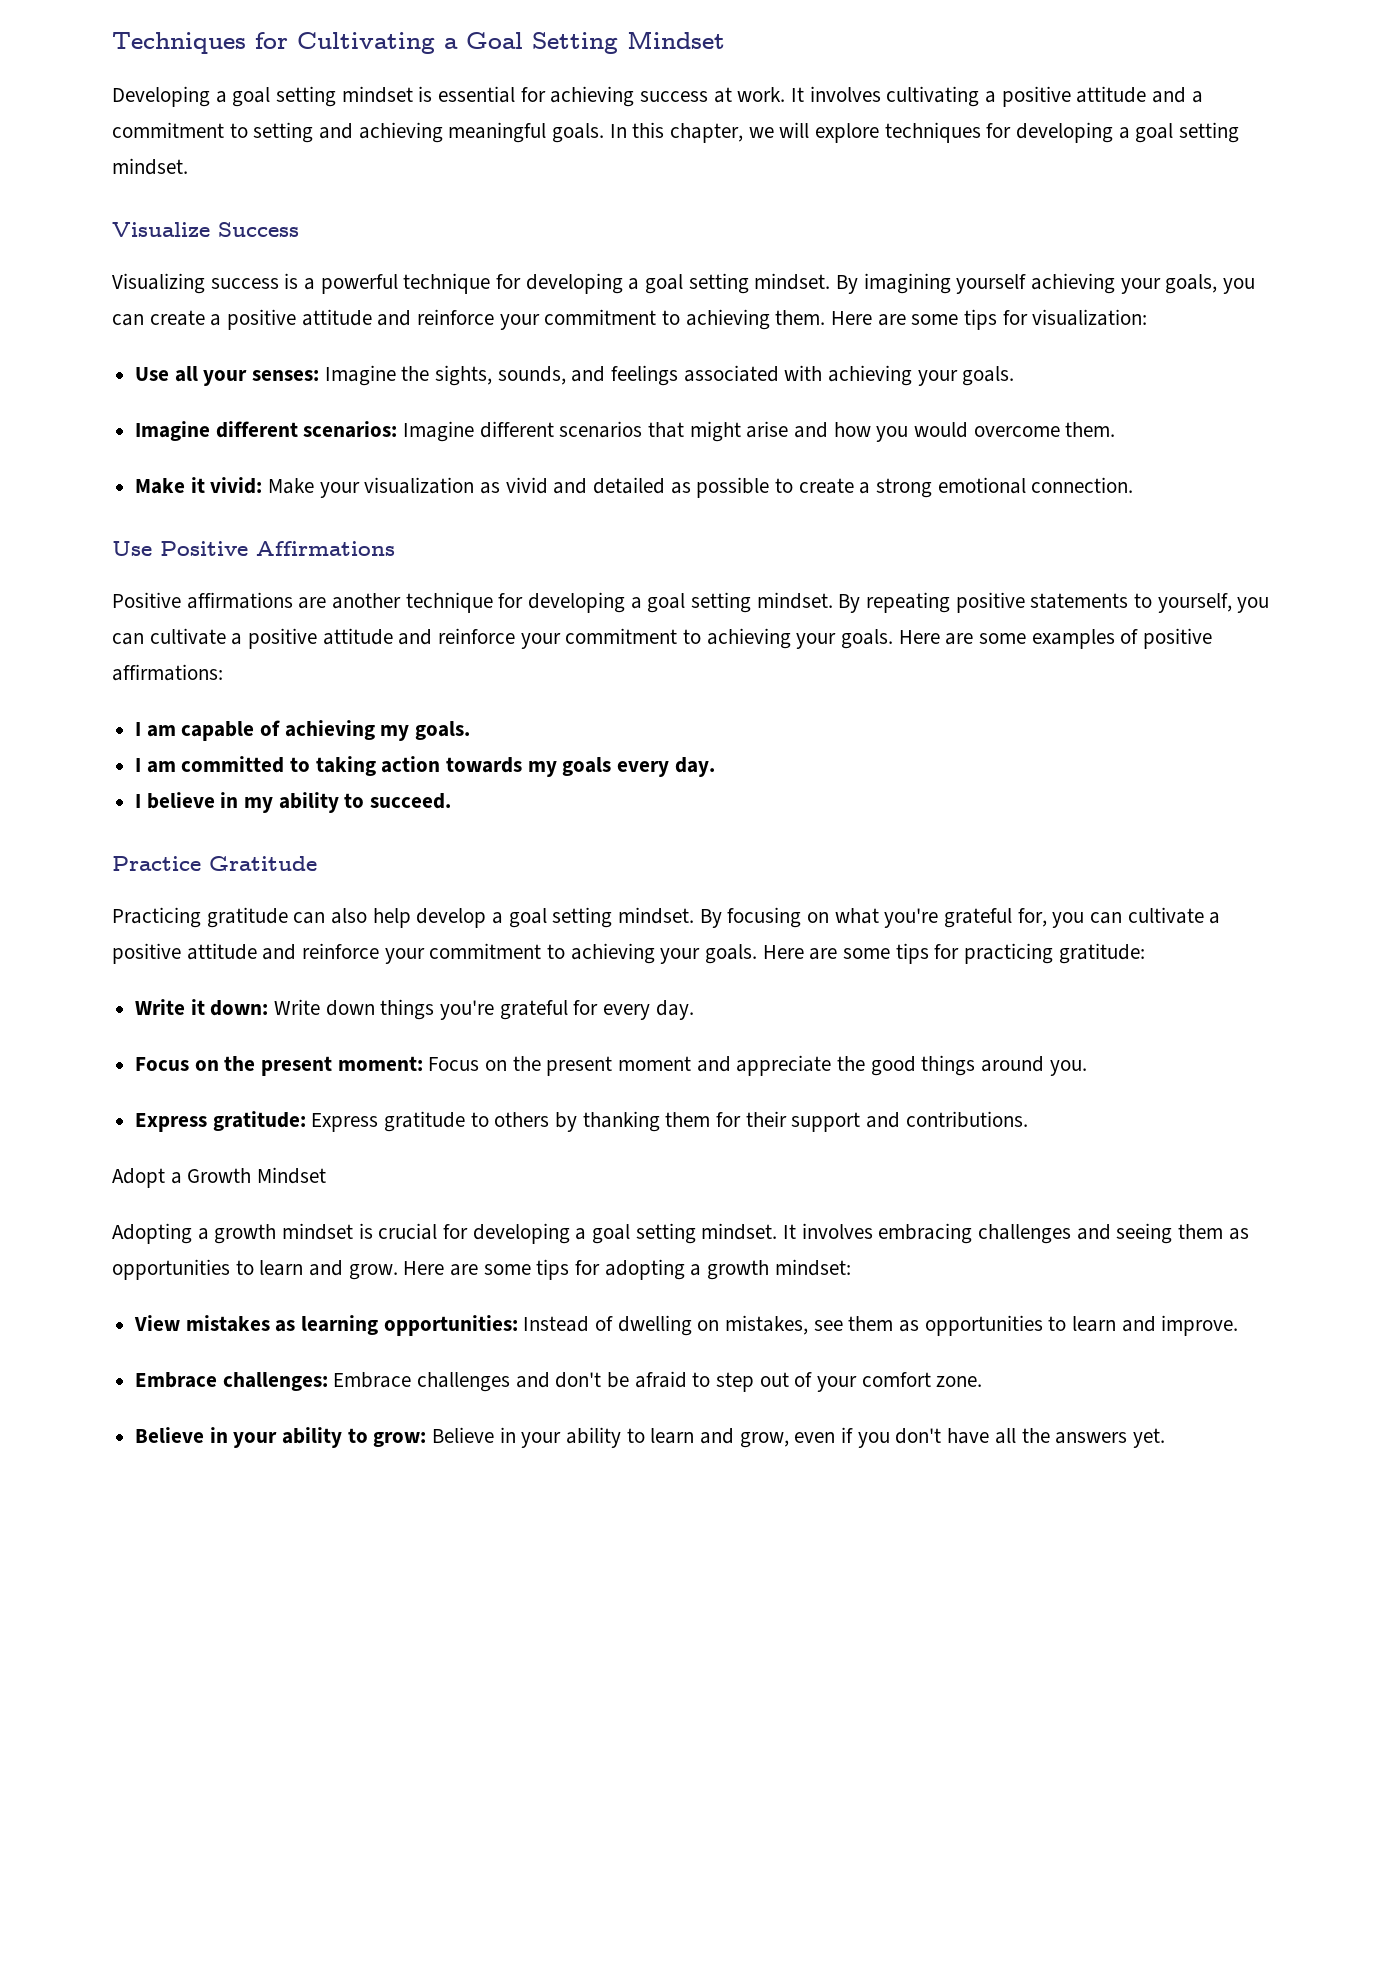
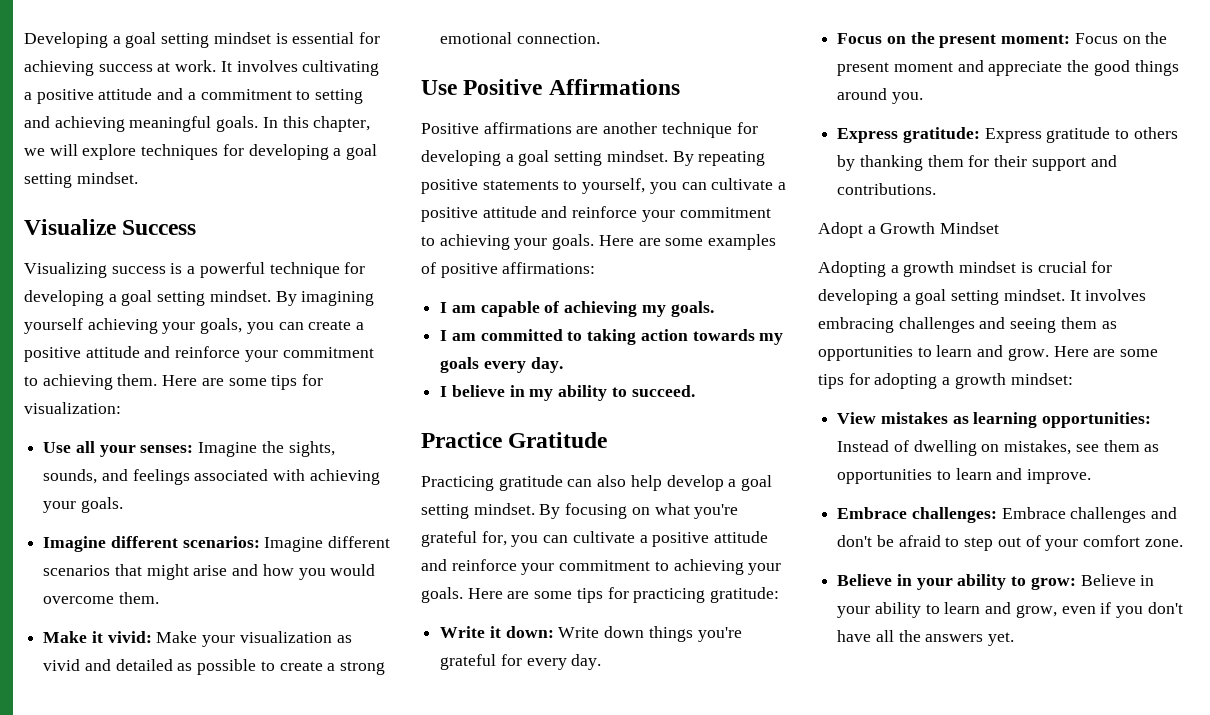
- Techniques for Cultivating a Goal Setting Mindset

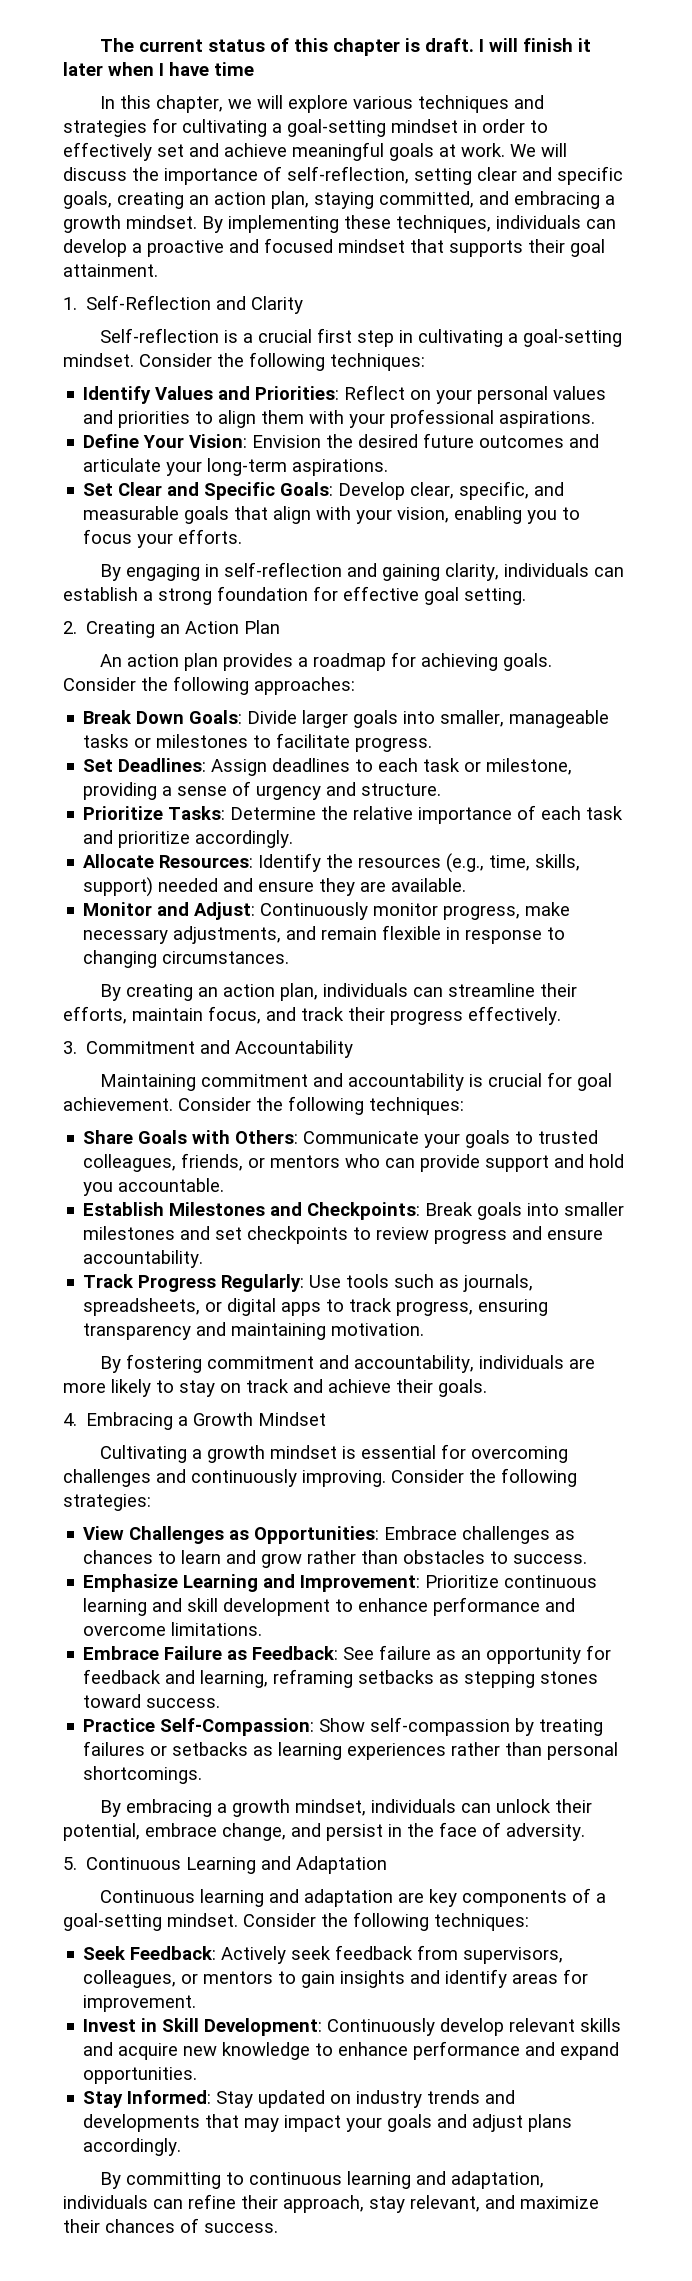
- Developing a goal setting mindset is essential for achieving success at work. It involves cultivating a positive attitude and a commitment to setting and achieving meaningful goals. In this chapter, we will explore techniques for developing a goal setting mindset.
- Visualize Success
- Visualizing success is a powerful technique for developing a goal setting mindset. By imagining yourself achieving your goals, you can create a positive attitude and reinforce your commitment to achieving them. Here are some tips for visualization:
- Use all your senses: Imagine the sights, sounds, and feelings associated with achieving your goals.
- Imagine different scenarios: Imagine different scenarios that might arise and how you would overcome them.
- Make it vivid: Make your visualization as vivid and detailed as possible to create a strong emotional connection.
- Use Positive Affirmations
- Positive affirmations are another technique for developing a goal setting mindset. By repeating positive statements to yourself, you can cultivate a positive attitude and reinforce your commitment to achieving your goals. Here are some examples of positive affirmations:
- I am capable of achieving my goals.
- I am committed to taking action towards my goals every day.
- I believe in my ability to succeed.
- Practice Gratitude
- Practicing gratitude can also help develop a goal setting mindset. By focusing on what you're grateful for, you can cultivate a positive attitude and reinforce your commitment to achieving your goals. Here are some tips for practicing gratitude:
- Write it down: Write down things you're grateful for every day.
- Focus on the present moment: Focus on the present moment and appreciate the good things around you.
- Express gratitude: Express gratitude to others by thanking them for their support and contributions.
- Adopt a Growth Mindset
+ The current status of this chapter is draft. I will finish it later when I have time
+ In this chapter, we will explore various techniques and strategies for cultivating a goal-setting mindset in order to effectively set and achieve meaningful goals at work. We will discuss the importance of self-reflection, setting clear and specific goals, creating an action plan, staying committed, and embracing a growth mindset. By implementing these techniques, individuals can develop a proactive and focused mindset that supports their goal attainment.
+ 1. Self-Reflection and Clarity
+ Self-reflection is a crucial first step in cultivating a goal-setting mindset. Consider the following techniques:
+ Identify Values and Priorities: Reflect on your personal values and priorities to align them with your professional aspirations.
+ Define Your Vision: Envision the desired future outcomes and articulate your long-term aspirations.
+ Set Clear and Specific Goals: Develop clear, specific, and measurable goals that align with your vision, enabling you to focus your efforts.
+ By engaging in self-reflection and gaining clarity, individuals can establish a strong foundation for effective goal setting.
+ 2. Creating an Action Plan
+ An action plan provides a roadmap for achieving goals. Consider the following approaches:
+ Break Down Goals: Divide larger goals into smaller, manageable tasks or milestones to facilitate progress.
+ Set Deadlines: Assign deadlines to each task or milestone, providing a sense of urgency and structure.
+ Prioritize Tasks: Determine the relative importance of each task and prioritize accordingly.
+ Allocate Resources: Identify the resources (e.g., time, skills, support) needed and ensure they are available.
+ Monitor and Adjust: Continuously monitor progress, make necessary adjustments, and remain flexible in response to changing circumstances.
+ By creating an action plan, individuals can streamline their efforts, maintain focus, and track their progress effectively.
+ 3. Commitment and Accountability
+ Maintaining commitment and accountability is crucial for goal achievement. Consider the following techniques:
+ Share Goals with Others: Communicate your goals to trusted colleagues, friends, or mentors who can provide support and hold you accountable.
+ Establish Milestones and Checkpoints: Break goals into smaller milestones and set checkpoints to review progress and ensure accountability.
+ Track Progress Regularly: Use tools such as journals, spreadsheets, or digital apps to track progress, ensuring transparency and maintaining motivation.
+ By fostering commitment and accountability, individuals are more likely to stay on track and achieve their goals.
+ 4. Embracing a Growth Mindset
- Adopting a growth mindset is crucial for developing a goal setting mindset. It involves embracing challenges and seeing them as opportunities to learn and grow. Here are some tips for adopting a growth mindset:
- View mistakes as learning opportunities: Instead of dwelling on mistakes, see them as opportunities to learn and improve.
- Embrace challenges: Embrace challenges and don't be afraid to step out of your comfort zone.
- Believe in your ability to grow: Believe in your ability to learn and grow, even if you don't have all the answers yet.
+ Cultivating a growth mindset is essential for overcoming challenges and continuously improving. Consider the following strategies:
+ View Challenges as Opportunities: Embrace challenges as chances to learn and grow rather than obstacles to success.
+ Emphasize Learning and Improvement: Prioritize continuous learning and skill development to enhance performance and overcome limitations.
+ Embrace Failure as Feedback: See failure as an opportunity for feedback and learning, reframing setbacks as stepping stones toward success.
+ Practice Self-Compassion: Show self-compassion by treating failures or setbacks as learning experiences rather than personal shortcomings.
+ By embracing a growth mindset, individuals can unlock their potential, embrace change, and persist in the face of adversity.
+ 5. Continuous Learning and Adaptation
+ Continuous learning and adaptation are key components of a goal-setting mindset. Consider the following techniques:
+ Seek Feedback: Actively seek feedback from supervisors, colleagues, or mentors to gain insights and identify areas for improvement.
+ Invest in Skill Development: Continuously develop relevant skills and acquire new knowledge to enhance performance and expand opportunities.
+ Stay Informed: Stay updated on industry trends and developments that may impact your goals and adjust plans accordingly.
+ By committing to continuous learning and adaptation, individuals can refine their approach, stay relevant, and maximize their chances of success.

